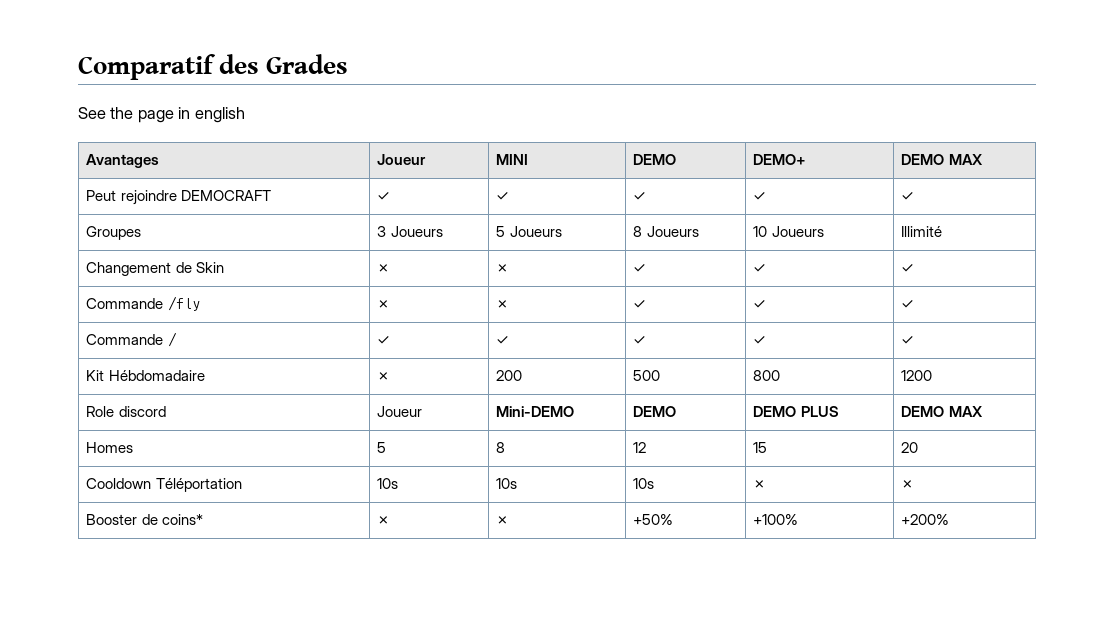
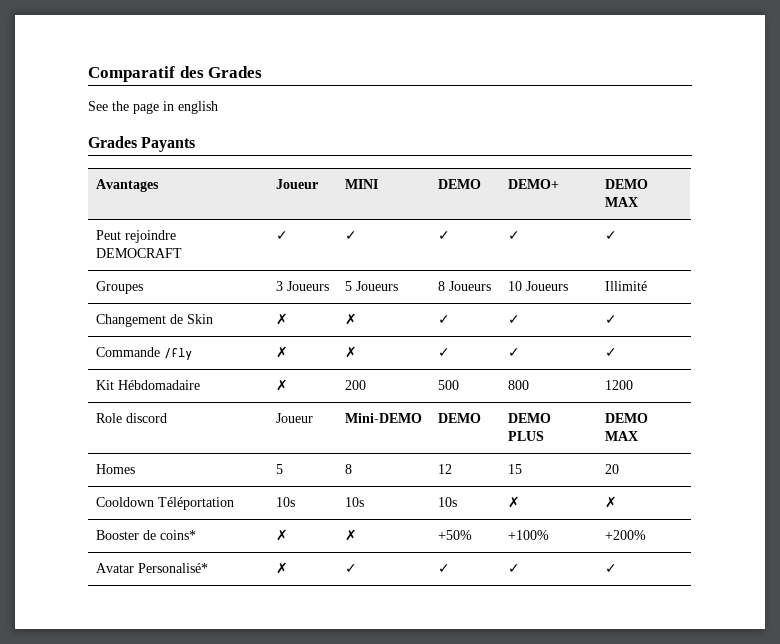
+ Grades Payants
- Commande / | ✓ | ✓ | ✓ | ✓ | ✓
+ Avatar Personalisé* | ✗ | ✓ | ✓ | ✓ | ✓

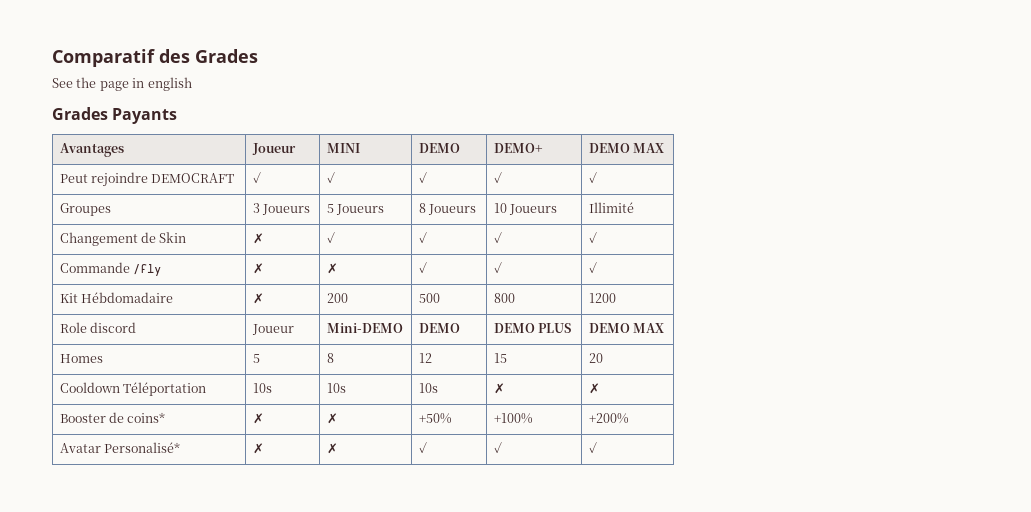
- Changement de Skin | ✗ | ✗ | ✓ | ✓ | ✓
+ Changement de Skin | ✗ | ✓ | ✓ | ✓ | ✓
- Avatar Personalisé* | ✗ | ✓ | ✓ | ✓ | ✓
+ Avatar Personalisé* | ✗ | ✗ | ✓ | ✓ | ✓

